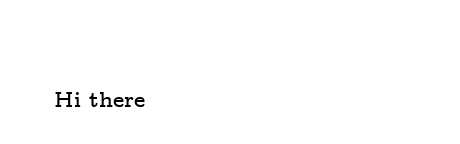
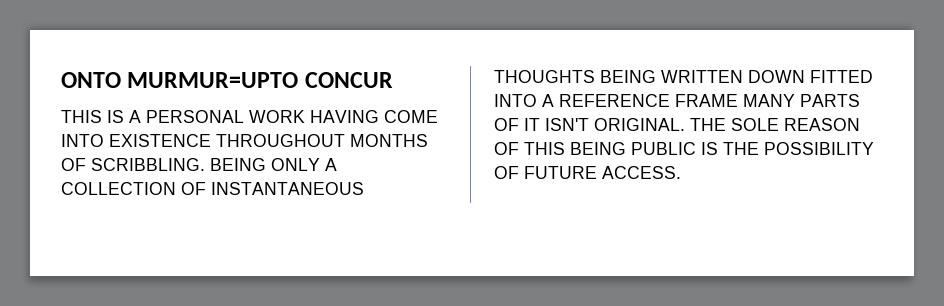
- Hi there
+ ONTO MURMUR=UPTO CONCUR
+ THIS IS A PERSONAL WORK HAVING COME INTO EXISTENCE THROUGHOUT MONTHS OF SCRIBBLING. BEING ONLY A COLLECTION OF INSTANTANEOUS THOUGHTS BEING WRITTEN DOWN FITTED INTO A REFERENCE FRAME MANY PARTS OF IT ISN'T ORIGINAL. THE SOLE REASON OF THIS BEING PUBLIC IS THE POSSIBILITY OF FUTURE ACCESS.

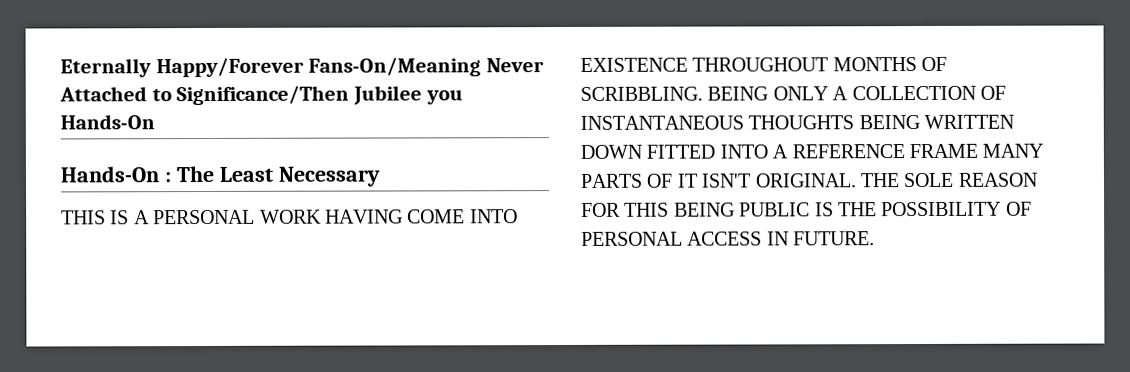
- ONTO MURMUR=UPTO CONCUR
+ Eternally Happy/Forever Fans-On/Meaning Never Attached to Significance/Then Jubilee you Hands-On
+ Hands-On : The Least Necessary
- THE SOLE REASON OF THIS BEING PUBLIC IS THE POSSIBILITY OF FUTURE ACCESS.
+ THE SOLE REASON FOR THIS BEING PUBLIC IS THE POSSIBILITY OF PERSONAL ACCESS IN FUTURE.

